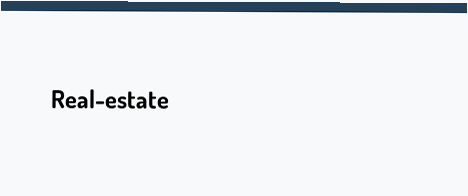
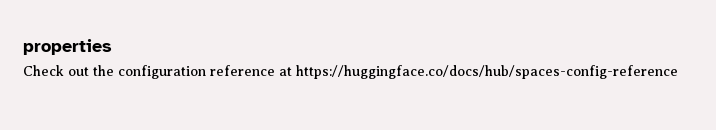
- Real-estate
+ properties
+ Check out the configuration reference at https://huggingface.co/docs/hub/spaces-config-reference

